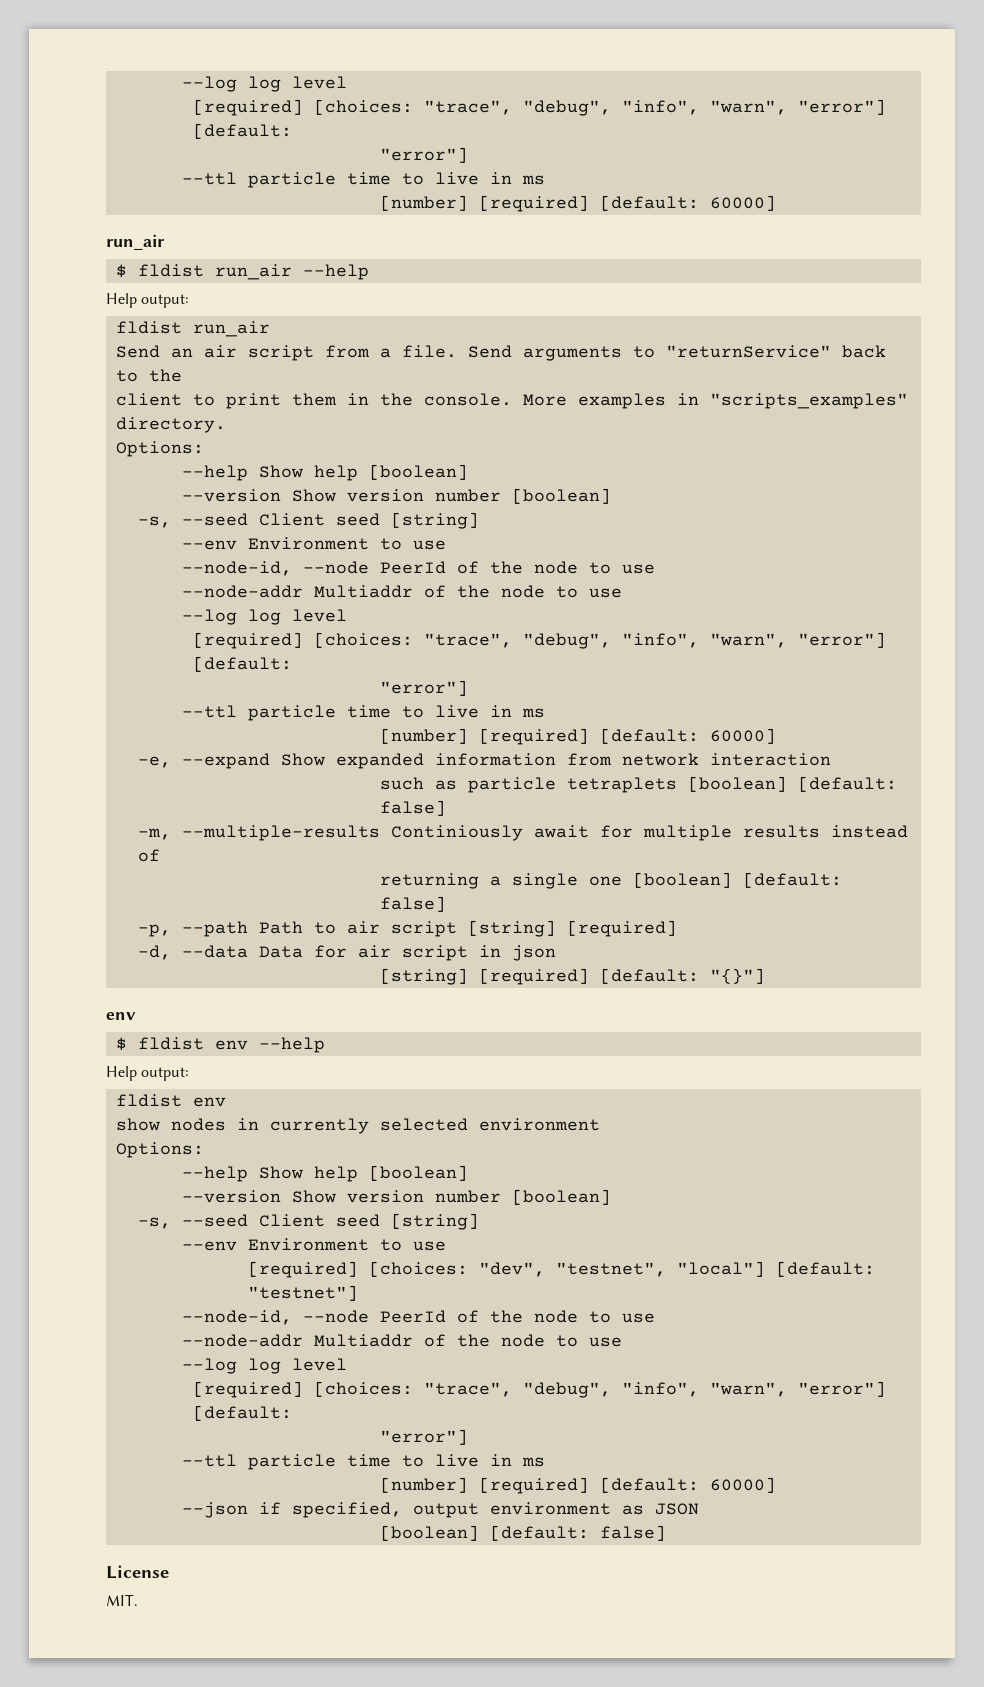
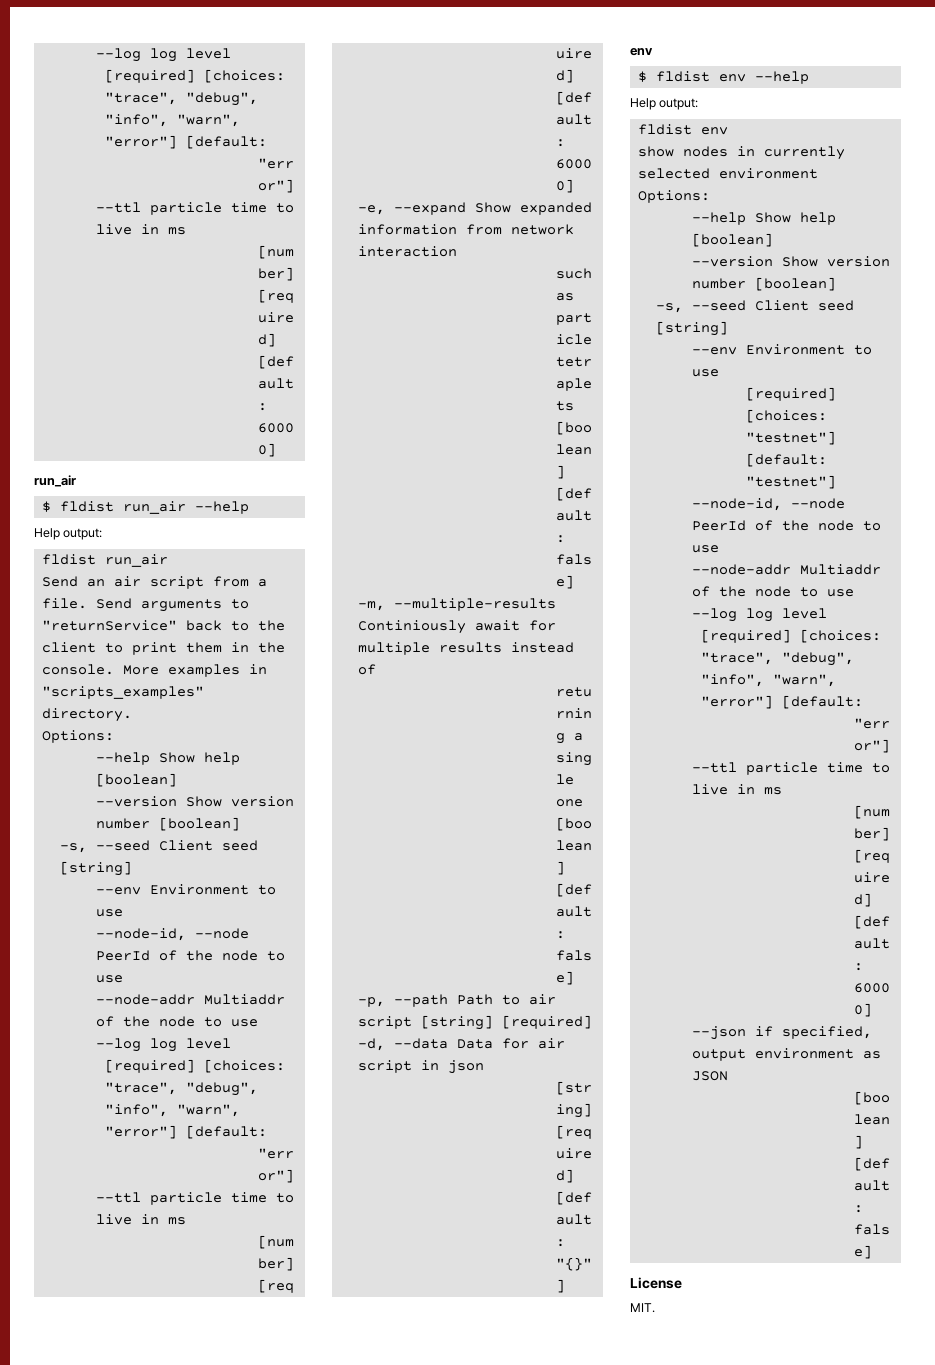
- [required] [choices: "dev", "testnet", "local"] [default: "testnet"]
+ [required] [choices: "testnet"] [default: "testnet"]

